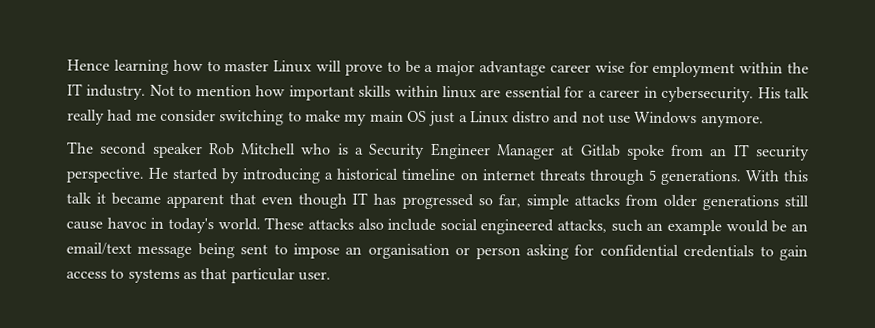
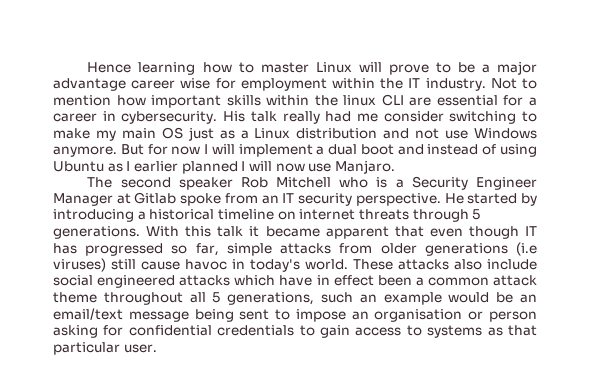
- Not to mention how important skills within linux are essential for a career in cybersecurity.
+ Not to mention how important skills within the linux CLI are essential for a career in cybersecurity.
- His talk really had me consider switching to make my main OS just a Linux distro and not use Windows anymore.
+ His talk really had me consider switching to make my main OS just as a Linux distribution and not use Windows anymore. But for now I will implement a dual boot and instead of using Ubuntu as I earlier planned I will now use Manjaro.
- With this talk it became apparent that even though IT has progressed so far, simple attacks from older generations still cause havoc in today's world.
+ With this talk it became apparent that even though IT has progressed so far, simple attacks from older generations (i.e viruses) still cause havoc in today's world.
- These attacks also include social engineered attacks, such an example would be an email/text message being sent to impose an organisation or person asking for confidential credentials to gain access to systems as that particular user.
+ These attacks also include social engineered attacks which have in effect been a common attack theme throughout all 5 generations, such an example would be an email/text message being sent to impose an organisation or person asking for confidential credentials to gain access to systems as that particular user.

